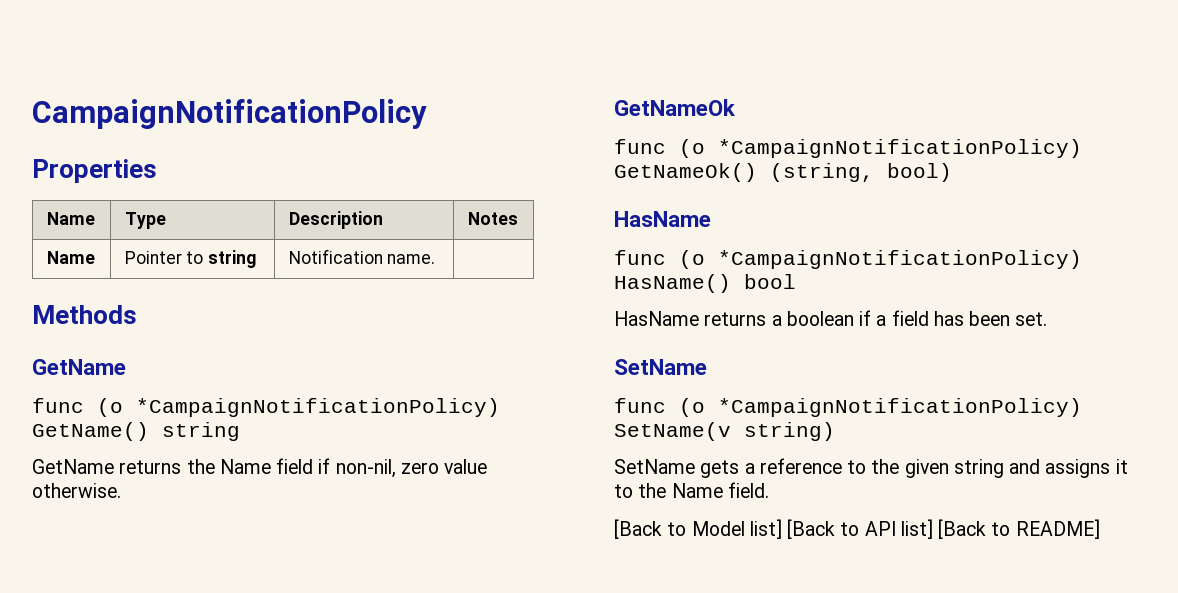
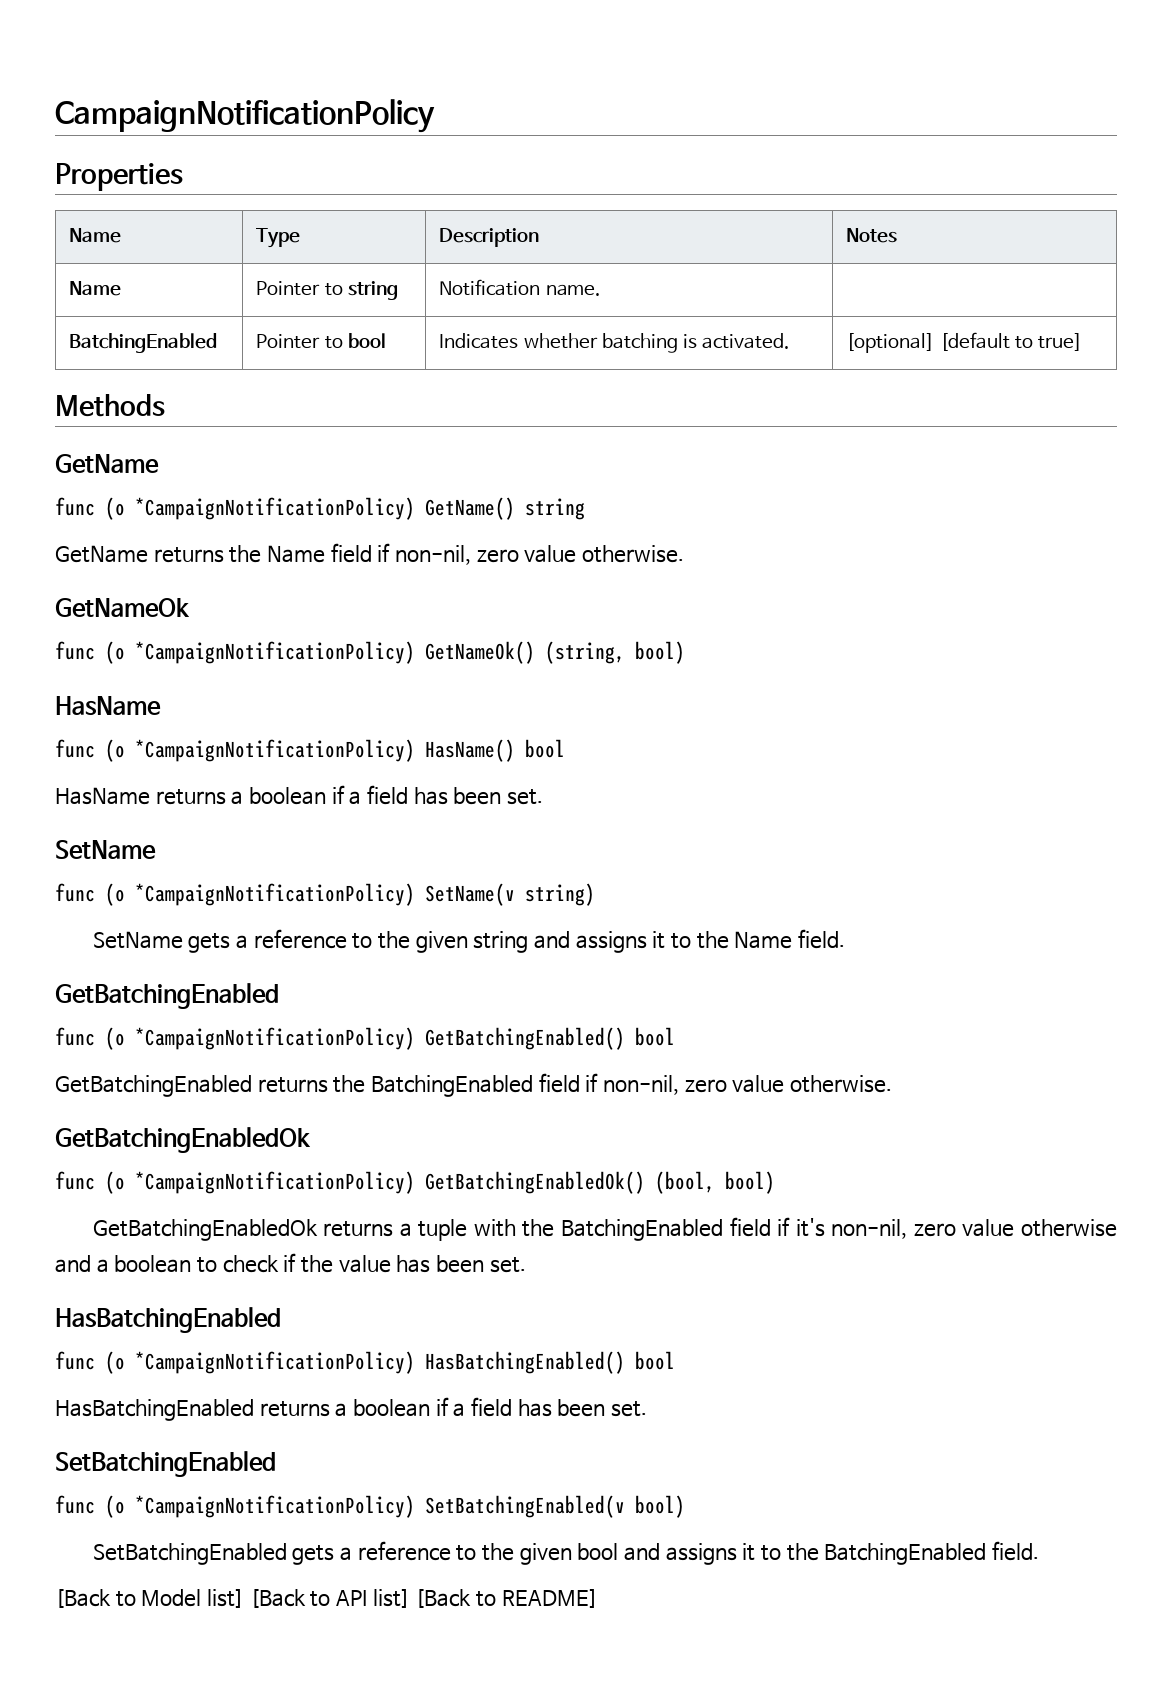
+ BatchingEnabled | Pointer to bool | Indicates whether batching is activated. | [optional] [default to true]
  SetName gets a reference to the given string and assigns it to the Name field.
+ GetBatchingEnabled
+ func (o *CampaignNotificationPolicy) GetBatchingEnabled() bool
+ GetBatchingEnabled returns the BatchingEnabled field if non-nil, zero value otherwise.
+ GetBatchingEnabledOk
+ func (o *CampaignNotificationPolicy) GetBatchingEnabledOk() (bool, bool)
+ GetBatchingEnabledOk returns a tuple with the BatchingEnabled field if it's non-nil, zero value otherwise and a boolean to check if the value has been set.
+ HasBatchingEnabled
+ func (o *CampaignNotificationPolicy) HasBatchingEnabled() bool
+ HasBatchingEnabled returns a boolean if a field has been set.
+ SetBatchingEnabled
+ func (o *CampaignNotificationPolicy) SetBatchingEnabled(v bool)
+ SetBatchingEnabled gets a reference to the given bool and assigns it to the BatchingEnabled field.

